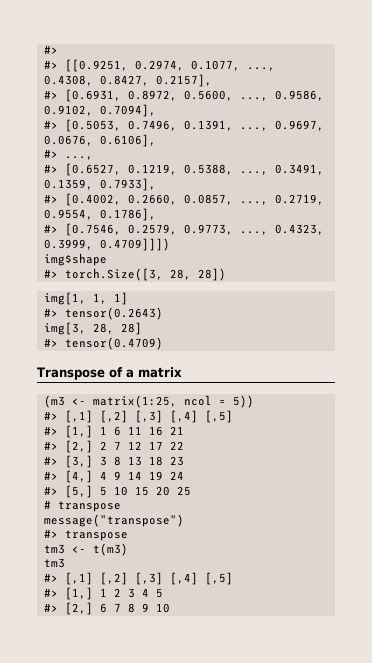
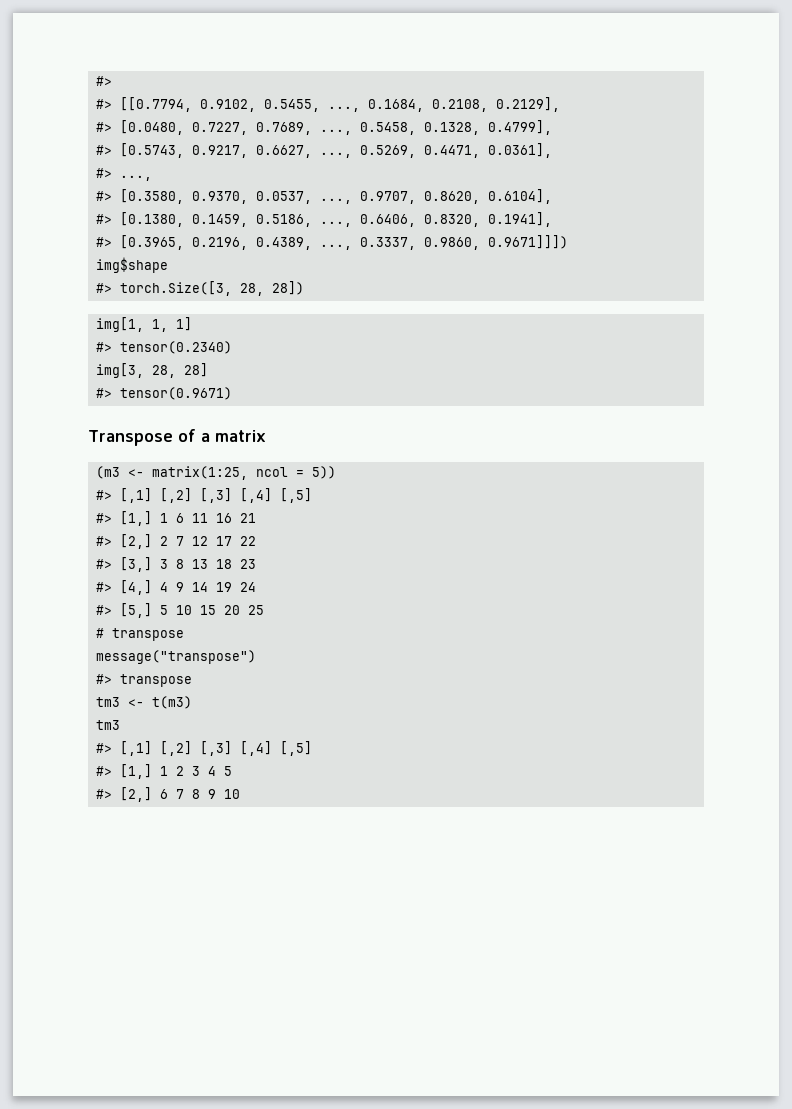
- #> [[0.9251, 0.2974, 0.1077, ..., 0.4308, 0.8427, 0.2157],
- #> [0.6931, 0.8972, 0.5600, ..., 0.9586, 0.9102, 0.7094],
- #> [0.5053, 0.7496, 0.1391, ..., 0.9697, 0.0676, 0.6106],
+ #> [[0.7794, 0.9102, 0.5455, ..., 0.1684, 0.2108, 0.2129],
+ #> [0.0480, 0.7227, 0.7689, ..., 0.5458, 0.1328, 0.4799],
+ #> [0.5743, 0.9217, 0.6627, ..., 0.5269, 0.4471, 0.0361],
  #> ...,
- #> [0.6527, 0.1219, 0.5388, ..., 0.3491, 0.1359, 0.7933],
- #> [0.4002, 0.2660, 0.0857, ..., 0.2719, 0.9554, 0.1786],
- #> [0.7546, 0.2579, 0.9773, ..., 0.4323, 0.3999, 0.4709]]])
+ #> [0.3580, 0.9370, 0.0537, ..., 0.9707, 0.8620, 0.6104],
+ #> [0.1380, 0.1459, 0.5186, ..., 0.6406, 0.8320, 0.1941],
+ #> [0.3965, 0.2196, 0.4389, ..., 0.3337, 0.9860, 0.9671]]])
- #> tensor(0.2643)
+ #> tensor(0.2340)
- #> tensor(0.4709)
+ #> tensor(0.9671)

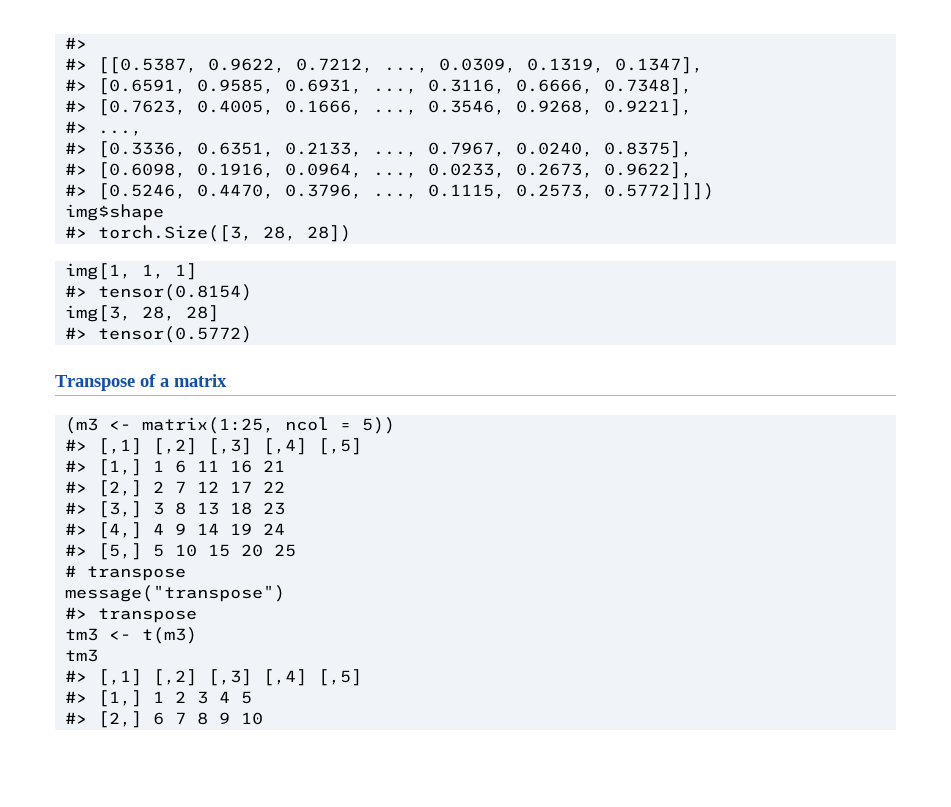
- #> [[0.7794, 0.9102, 0.5455, ..., 0.1684, 0.2108, 0.2129],
- #> [0.0480, 0.7227, 0.7689, ..., 0.5458, 0.1328, 0.4799],
- #> [0.5743, 0.9217, 0.6627, ..., 0.5269, 0.4471, 0.0361],
+ #> [[0.5387, 0.9622, 0.7212, ..., 0.0309, 0.1319, 0.1347],
+ #> [0.6591, 0.9585, 0.6931, ..., 0.3116, 0.6666, 0.7348],
+ #> [0.7623, 0.4005, 0.1666, ..., 0.3546, 0.9268, 0.9221],
  #> ...,
- #> [0.3580, 0.9370, 0.0537, ..., 0.9707, 0.8620, 0.6104],
- #> [0.1380, 0.1459, 0.5186, ..., 0.6406, 0.8320, 0.1941],
- #> [0.3965, 0.2196, 0.4389, ..., 0.3337, 0.9860, 0.9671]]])
+ #> [0.3336, 0.6351, 0.2133, ..., 0.7967, 0.0240, 0.8375],
+ #> [0.6098, 0.1916, 0.0964, ..., 0.0233, 0.2673, 0.9622],
+ #> [0.5246, 0.4470, 0.3796, ..., 0.1115, 0.2573, 0.5772]]])
- #> tensor(0.2340)
+ #> tensor(0.8154)
- #> tensor(0.9671)
+ #> tensor(0.5772)

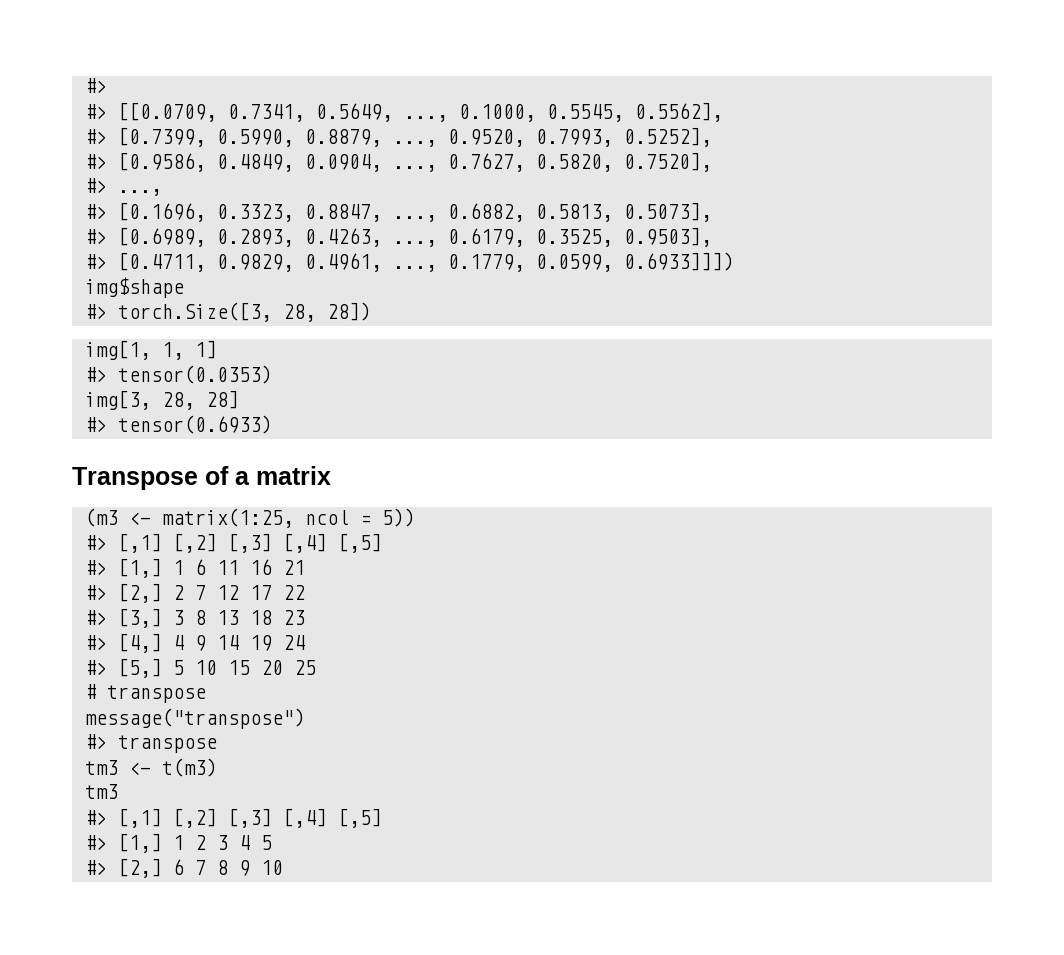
- #> [[0.5387, 0.9622, 0.7212, ..., 0.0309, 0.1319, 0.1347],
- #> [0.6591, 0.9585, 0.6931, ..., 0.3116, 0.6666, 0.7348],
- #> [0.7623, 0.4005, 0.1666, ..., 0.3546, 0.9268, 0.9221],
+ #> [[0.0709, 0.7341, 0.5649, ..., 0.1000, 0.5545, 0.5562],
+ #> [0.7399, 0.5990, 0.8879, ..., 0.9520, 0.7993, 0.5252],
+ #> [0.9586, 0.4849, 0.0904, ..., 0.7627, 0.5820, 0.7520],
  #> ...,
- #> [0.3336, 0.6351, 0.2133, ..., 0.7967, 0.0240, 0.8375],
- #> [0.6098, 0.1916, 0.0964, ..., 0.0233, 0.2673, 0.9622],
- #> [0.5246, 0.4470, 0.3796, ..., 0.1115, 0.2573, 0.5772]]])
+ #> [0.1696, 0.3323, 0.8847, ..., 0.6882, 0.5813, 0.5073],
+ #> [0.6989, 0.2893, 0.4263, ..., 0.6179, 0.3525, 0.9503],
+ #> [0.4711, 0.9829, 0.4961, ..., 0.1779, 0.0599, 0.6933]]])
- #> tensor(0.8154)
+ #> tensor(0.0353)
- #> tensor(0.5772)
+ #> tensor(0.6933)

